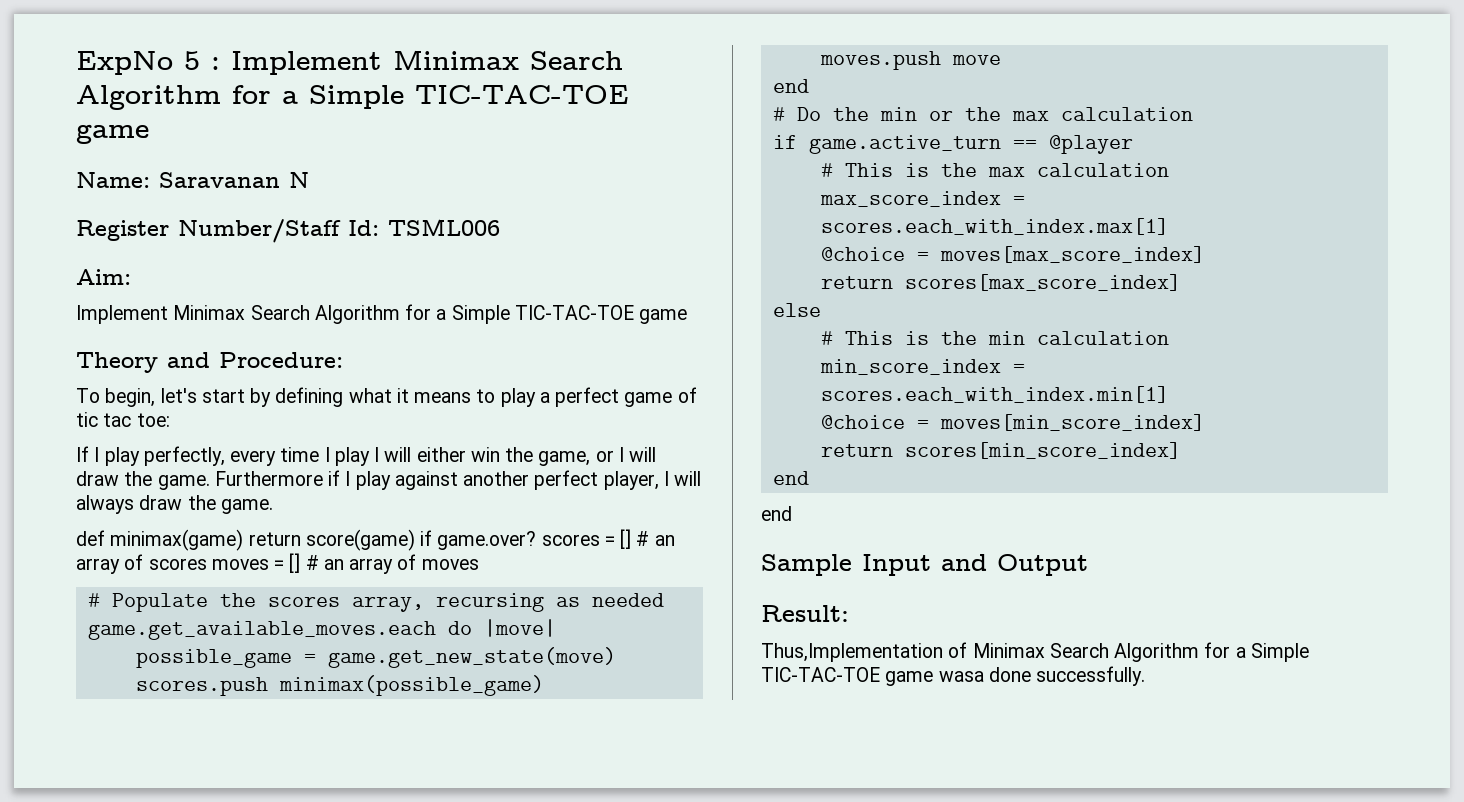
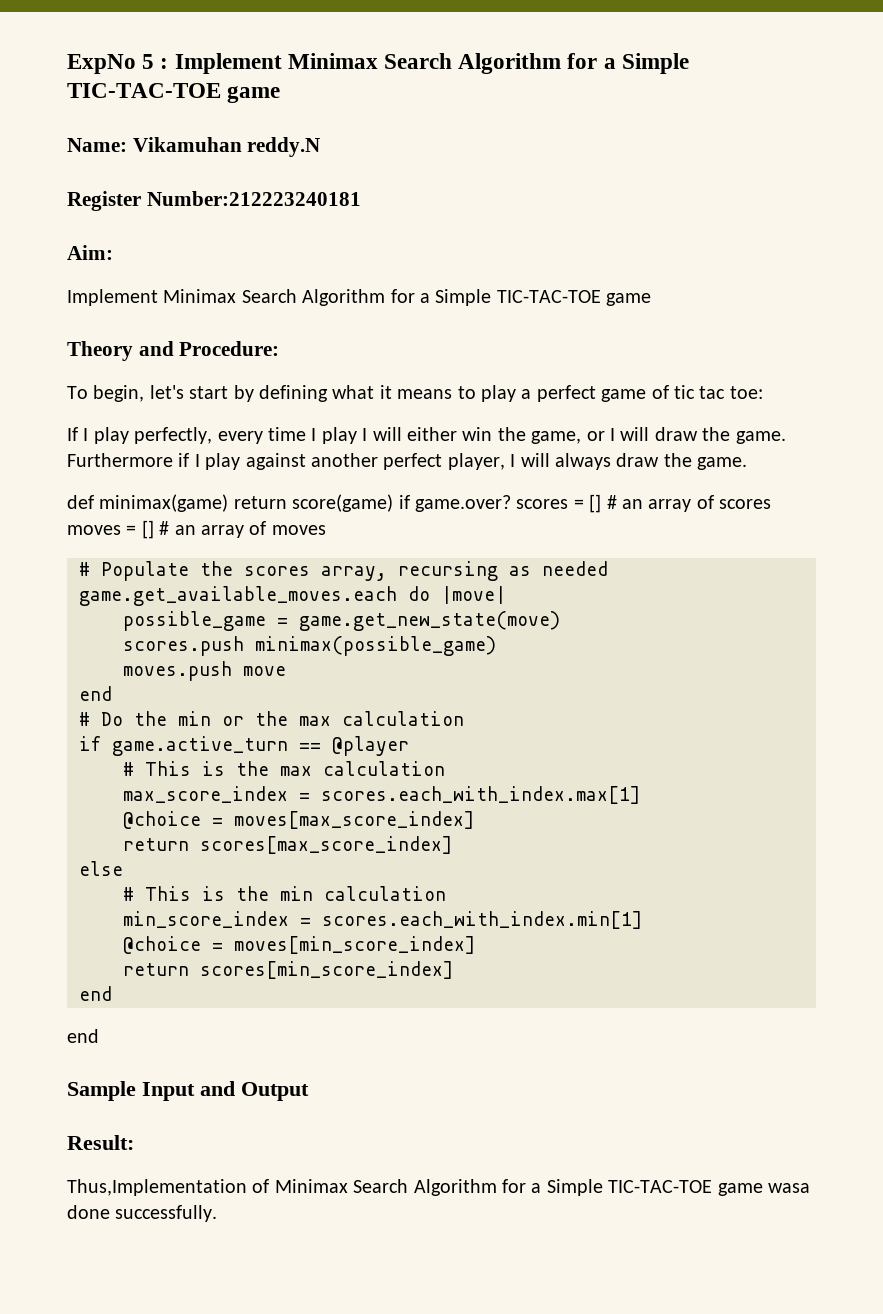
- Name: Saravanan N
+ Name: Vikamuhan reddy.N
- Register Number/Staff Id: TSML006
+ Register Number:212223240181

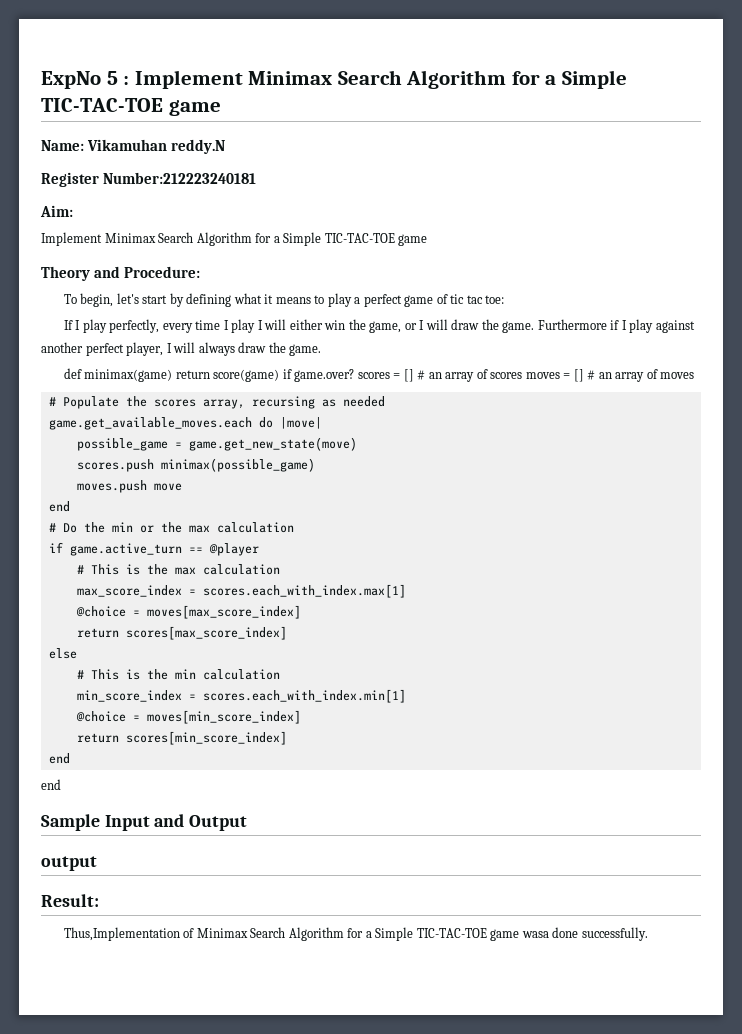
+ output

